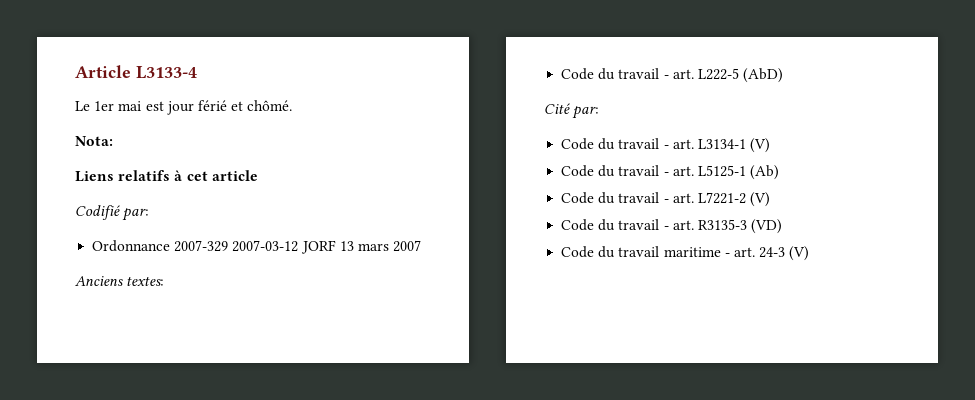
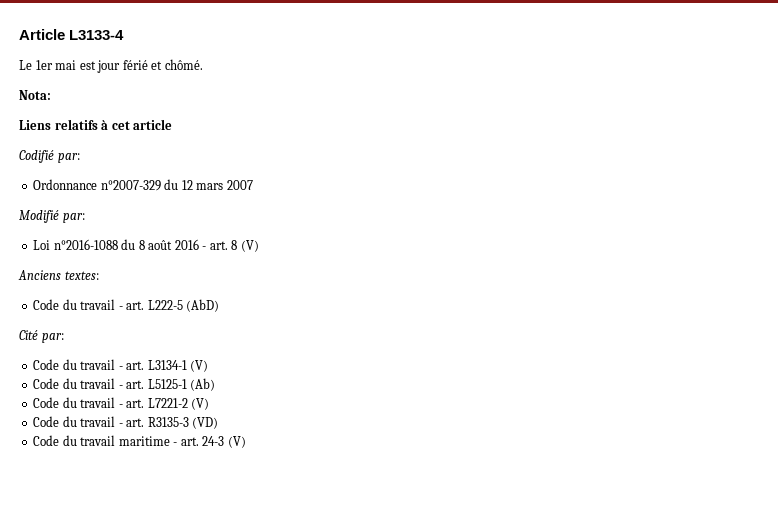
- Ordonnance 2007-329 2007-03-12 JORF 13 mars 2007
+ Ordonnance n°2007-329 du 12 mars 2007
+ Modifié par:
+ Loi n°2016-1088 du 8 août 2016 - art. 8 (V)

